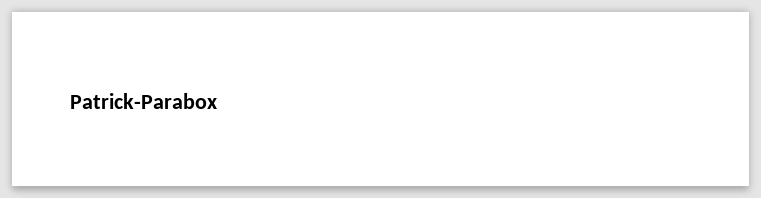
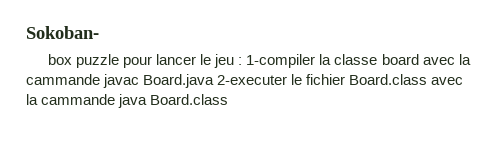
- Patrick-Parabox
+ Sokoban-
+ box puzzle pour lancer le jeu : 1-compiler la classe board avec la cammande javac Board.java 2-executer le fichier Board.class avec la cammande java Board.class

